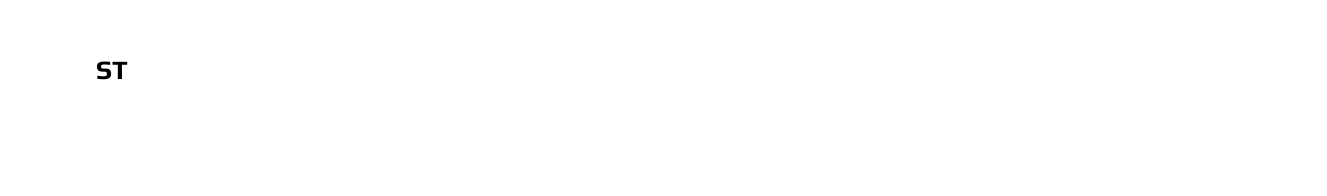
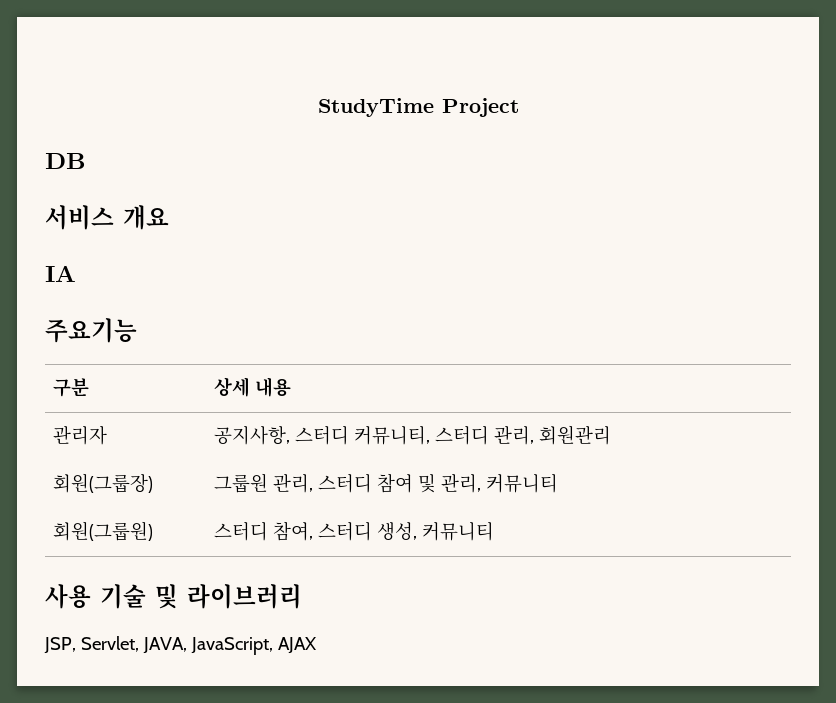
- ST
+ StudyTime Project
+ DB
+ 서비스 개요
+ IA
+ 주요기능
+ 구분 | 상세 내용
+ 관리자 | 공지사항, 스터디 커뮤니티, 스터디 관리, 회원관리
+ 회원(그룹장) | 그룹원 관리, 스터디 참여 및 관리, 커뮤니티
+ 회원(그룹원) | 스터디 참여, 스터디 생성, 커뮤니티
+ 사용 기술 및 라이브러리
+ JSP, Servlet, JAVA, JavaScript, AJAX

